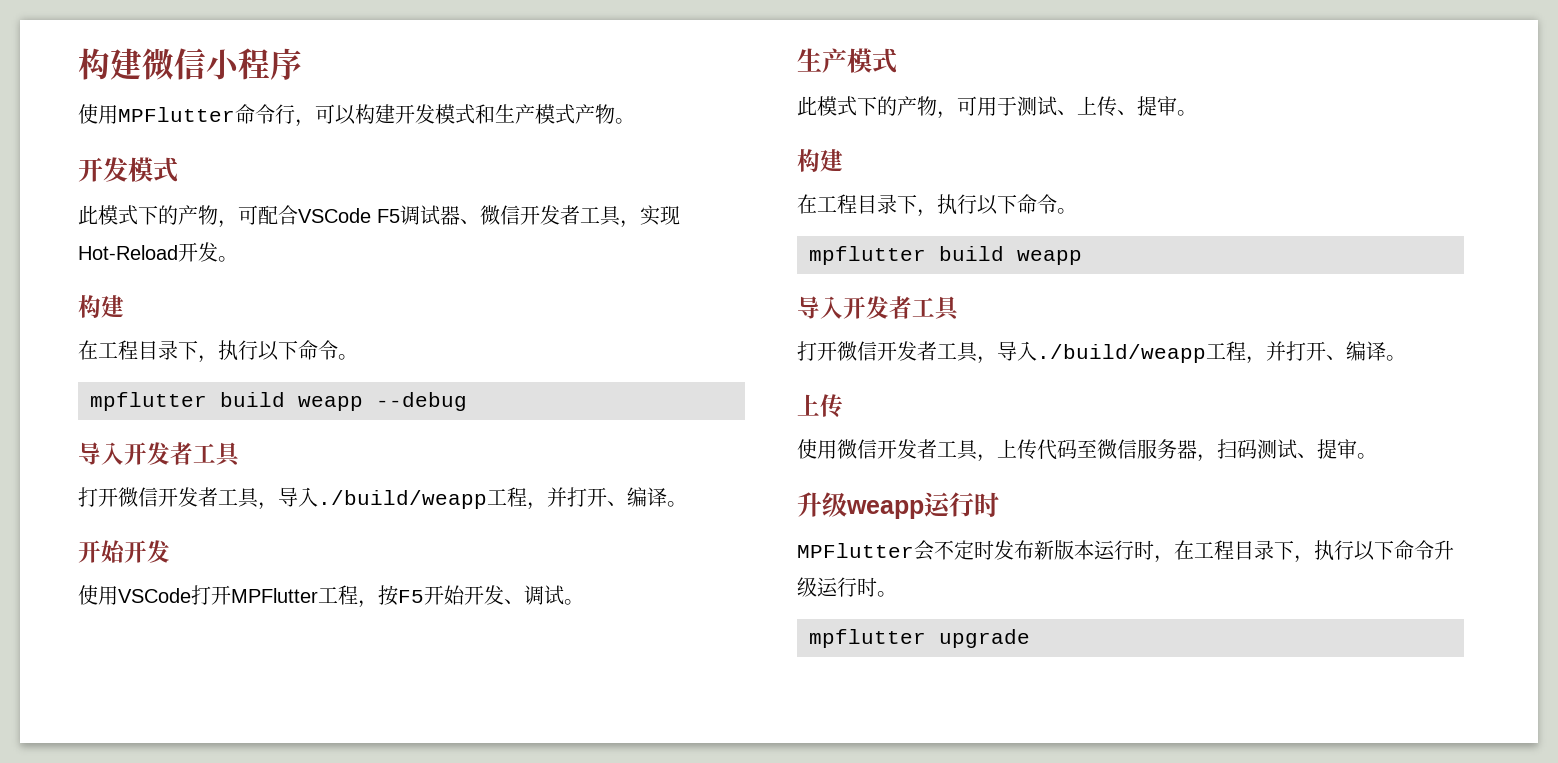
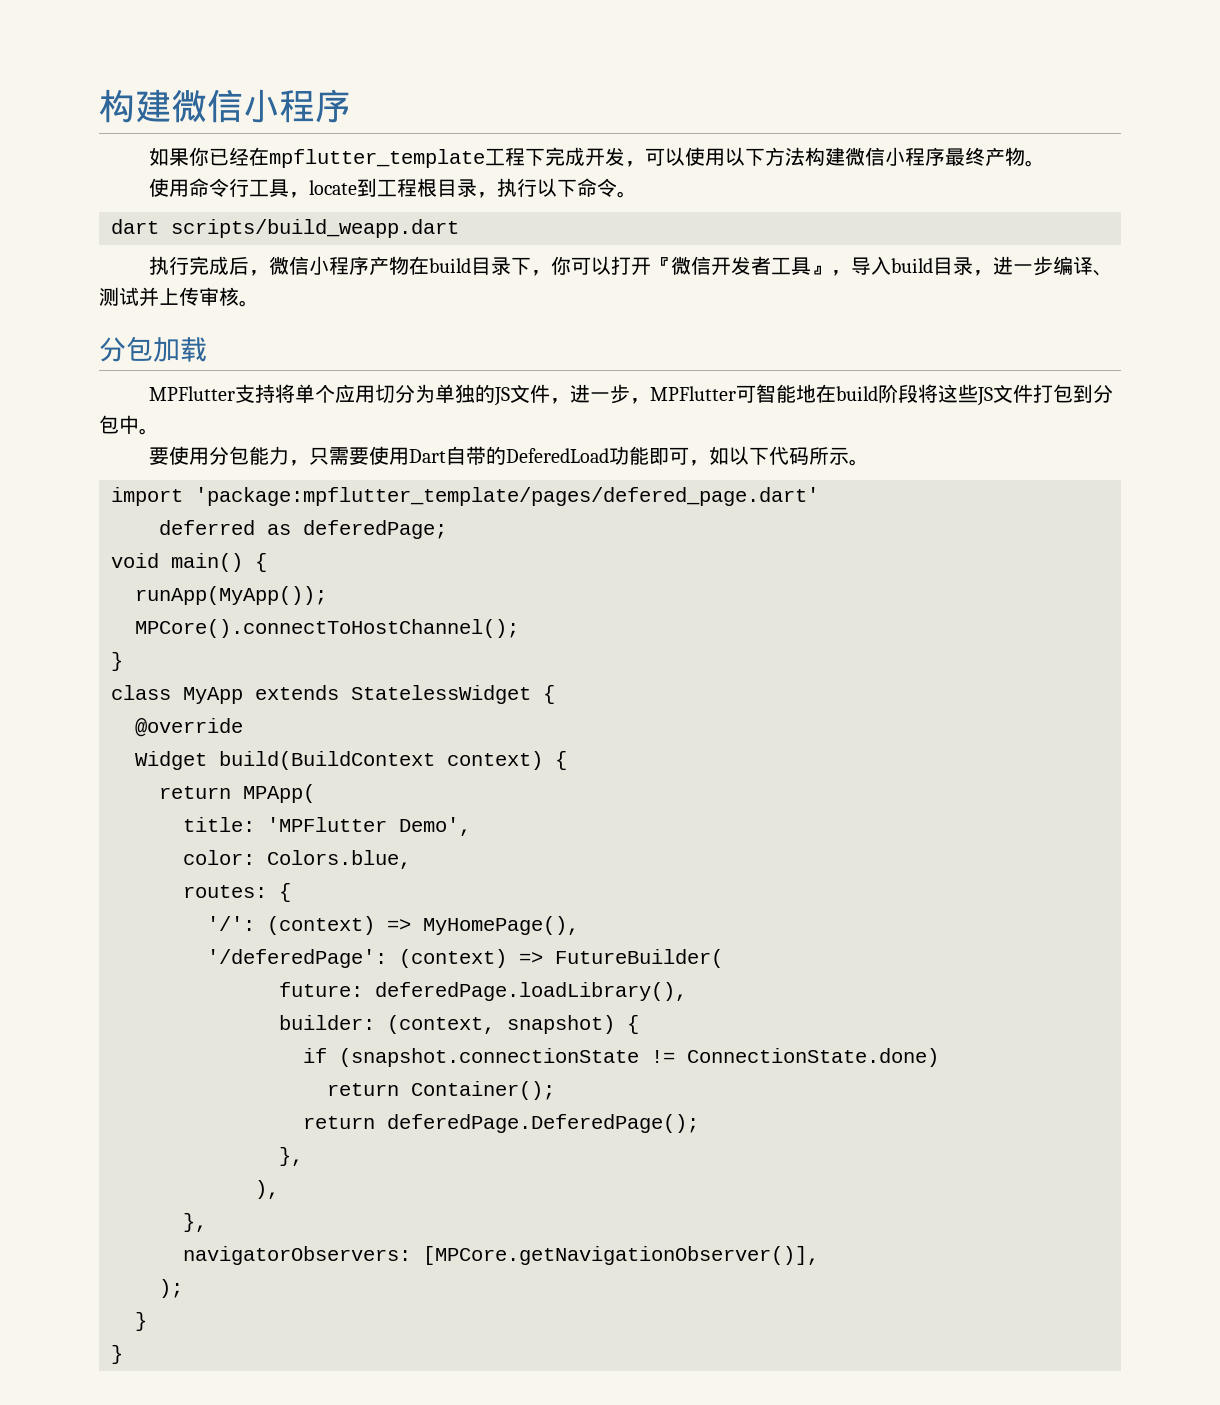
- 使用MPFlutter命令行，可以构建开发模式和生产模式产物。
- 开发模式
- 此模式下的产物，可配合VSCode F5调试器、微信开发者工具，实现Hot-Reload开发。
- 构建
- 在工程目录下，执行以下命令。
- mpflutter build weapp --debug
- 导入开发者工具
- 打开微信开发者工具，导入./build/weapp工程，并打开、编译。
- 开始开发
- 使用VSCode打开MPFlutter工程，按F5开始开发、调试。
- 生产模式
- 此模式下的产物，可用于测试、上传、提审。
- 构建
- 在工程目录下，执行以下命令。
- mpflutter build weapp
- 导入开发者工具
- 打开微信开发者工具，导入./build/weapp工程，并打开、编译。
- 上传
- 使用微信开发者工具，上传代码至微信服务器，扫码测试、提审。
- 升级weapp运行时
- MPFlutter会不定时发布新版本运行时，在工程目录下，执行以下命令升级运行时。
- mpflutter upgrade
+ 如果你已经在mpflutter_template工程下完成开发，可以使用以下方法构建微信小程序最终产物。
+ 使用命令行工具，locate到工程根目录，执行以下命令。
+ dart scripts/build_weapp.dart
+ 执行完成后，微信小程序产物在build目录下，你可以打开『微信开发者工具』，导入build目录，进一步编译、测试并上传审核。
+ 分包加载
+ MPFlutter支持将单个应用切分为单独的JS文件，进一步，MPFlutter可智能地在build阶段将这些JS文件打包到分包中。
+ 要使用分包能力，只需要使用Dart自带的DeferedLoad功能即可，如以下代码所示。
+ import 'package:mpflutter_template/pages/defered_page.dart'
+ deferred as deferedPage;
+ void main() {
+ runApp(MyApp());
+ MPCore().connectToHostChannel();
+ }
+ class MyApp extends StatelessWidget {
+ @override
+ Widget build(BuildContext context) {
+ return MPApp(
+ title: 'MPFlutter Demo',
+ color: Colors.blue,
+ routes: {
+ '/': (context) => MyHomePage(),
+ '/deferedPage': (context) => FutureBuilder(
+ future: deferedPage.loadLibrary(),
+ builder: (context, snapshot) {
+ if (snapshot.connectionState != ConnectionState.done)
+ return Container();
+ return deferedPage.DeferedPage();
+ },
+ ),
+ },
+ navigatorObservers: [MPCore.getNavigationObserver()],
+ );
+ }
+ }

